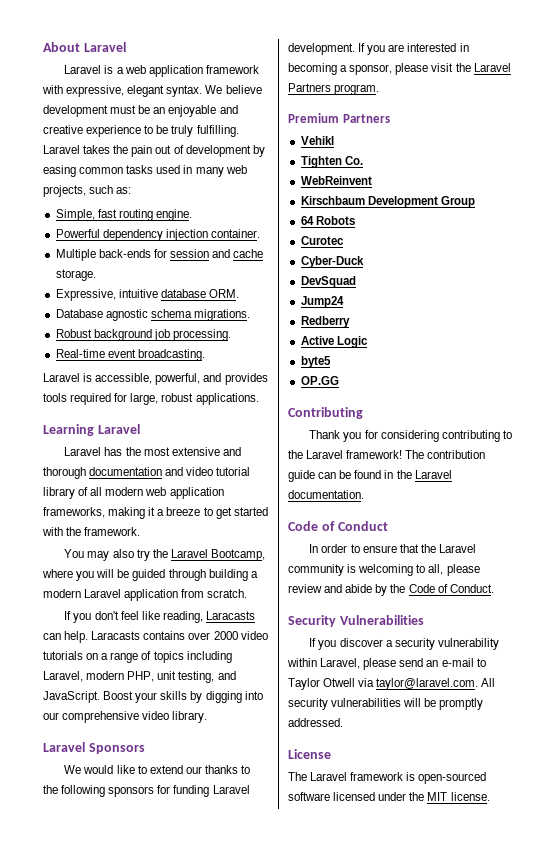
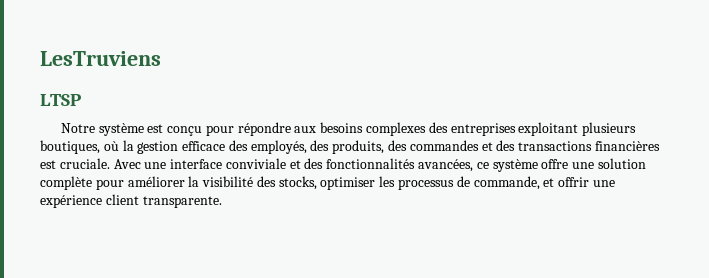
- About Laravel
- Laravel is a web application framework with expressive, elegant syntax. We believe development must be an enjoyable and creative experience to be truly fulfilling. Laravel takes the pain out of development by easing common tasks used in many web projects, such as:
- Simple, fast routing engine.
- Powerful dependency injection container.
- Multiple back-ends for session and cache storage.
- Expressive, intuitive database ORM.
- Database agnostic schema migrations.
- Robust background job processing.
- Real-time event broadcasting.
- Laravel is accessible, powerful, and provides tools required for large, robust applications.
- Learning Laravel
- Laravel has the most extensive and thorough documentation and video tutorial library of all modern web application frameworks, making it a breeze to get started with the framework.
- You may also try the Laravel Bootcamp, where you will be guided through building a modern Laravel application from scratch.
- If you don't feel like reading, Laracasts can help. Laracasts contains over 2000 video tutorials on a range of topics including Laravel, modern PHP, unit testing, and JavaScript. Boost your skills by digging into our comprehensive video library.
- Laravel Sponsors
- We would like to extend our thanks to the following sponsors for funding Laravel development. If you are interested in becoming a sponsor, please visit the Laravel Partners program.
- Premium Partners
- Vehikl
- Tighten Co.
- WebReinvent
- Kirschbaum Development Group
- 64 Robots
- Curotec
- Cyber-Duck
- DevSquad
- Jump24
- Redberry
- Active Logic
- byte5
- OP.GG
- Contributing
- Thank you for considering contributing to the Laravel framework! The contribution guide can be found in the Laravel documentation.
- Code of Conduct
- In order to ensure that the Laravel community is welcoming to all, please review and abide by the Code of Conduct.
- Security Vulnerabilities
- If you discover a security vulnerability within Laravel, please send an e-mail to Taylor Otwell via taylor@laravel.com. All security vulnerabilities will be promptly addressed.
- License
- The Laravel framework is open-sourced software licensed under the MIT license.
+ LesTruviens
+ LTSP
+ Notre système est conçu pour répondre aux besoins complexes des entreprises exploitant plusieurs boutiques, où la gestion efficace des employés, des produits, des commandes et des transactions financières est cruciale. Avec une interface conviviale et des fonctionnalités avancées, ce système offre une solution complète pour améliorer la visibilité des stocks, optimiser les processus de commande, et offrir une expérience client transparente.

